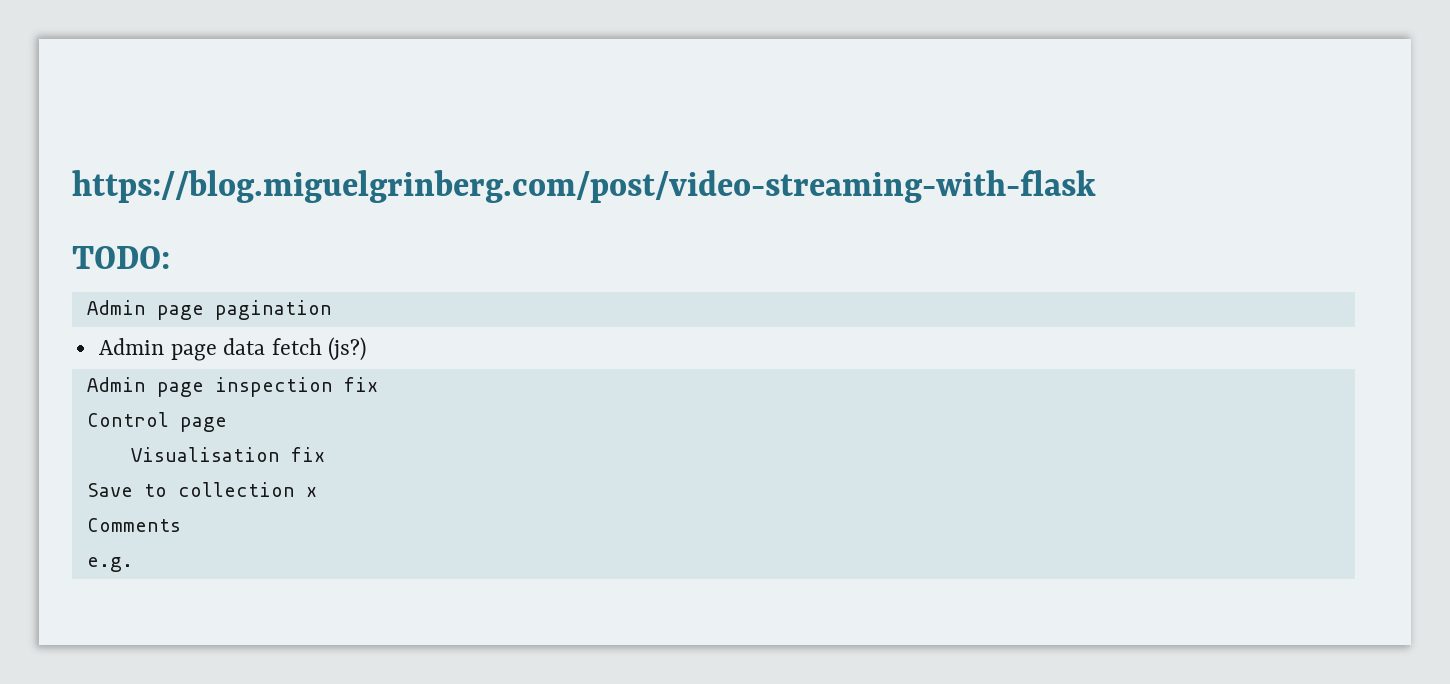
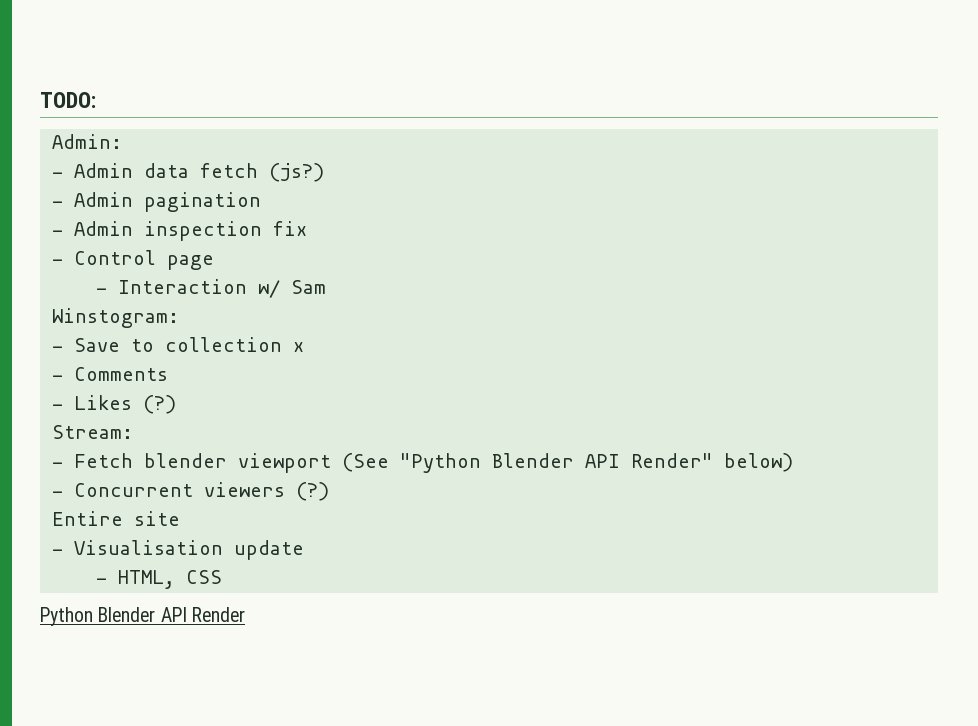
- https://blog.miguelgrinberg.com/post/video-streaming-with-flask
- Admin page pagination
- Admin page data fetch (js?)
- Admin page inspection fix
+ Admin:
+ - Admin data fetch (js?)
+ - Admin pagination
+ - Admin inspection fix
- Control page
+ - Control page
- Visualisation fix
- Save to collection x
+ - Interaction w/ Sam
+ Winstogram:
+ - Save to collection x
- Comments
+ - Comments
- e.g.
+ - Likes (?)
+ Stream:
+ - Fetch blender viewport (See "Python Blender API Render" below)
+ - Concurrent viewers (?)
+ Entire site
+ - Visualisation update
+ - HTML, CSS
+ Python Blender API Render

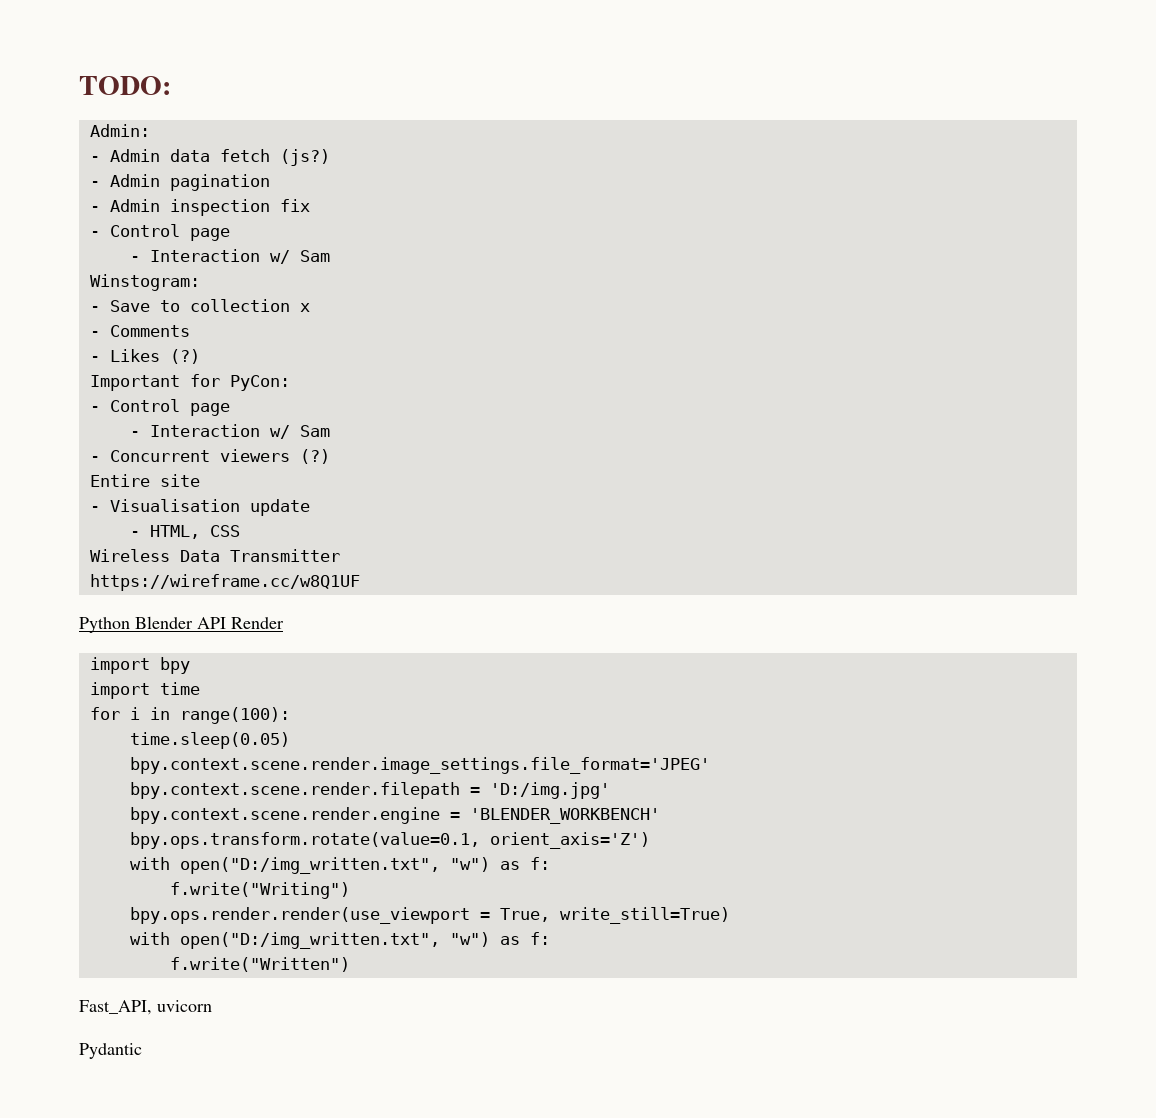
- Stream:
- - Fetch blender viewport (See "Python Blender API Render" below)
+ Important for PyCon:
+ - Control page
+ - Interaction w/ Sam
+ Wireless Data Transmitter
+ https://wireframe.cc/w8Q1UF
+ import bpy
+ import time
+ for i in range(100):
+ time.sleep(0.05)
+ bpy.context.scene.render.image_settings.file_format='JPEG'
+ bpy.context.scene.render.filepath = 'D:/img.jpg'
+ bpy.context.scene.render.engine = 'BLENDER_WORKBENCH'
+ bpy.ops.transform.rotate(value=0.1, orient_axis='Z')
+ with open("D:/img_written.txt", "w") as f:
+ f.write("Writing")
+ bpy.ops.render.render(use_viewport = True, write_still=True)
+ with open("D:/img_written.txt", "w") as f:
+ f.write("Written")
+ Fast_API, uvicorn
+ Pydantic

